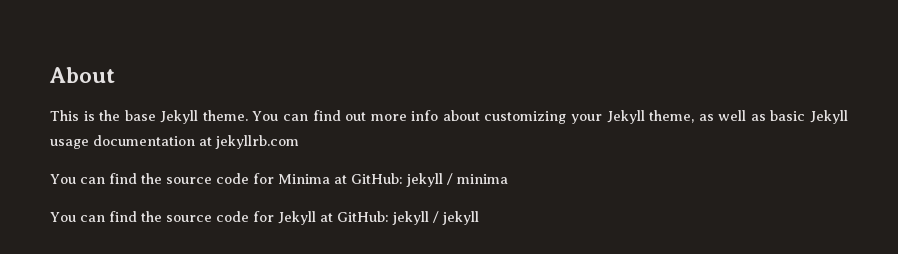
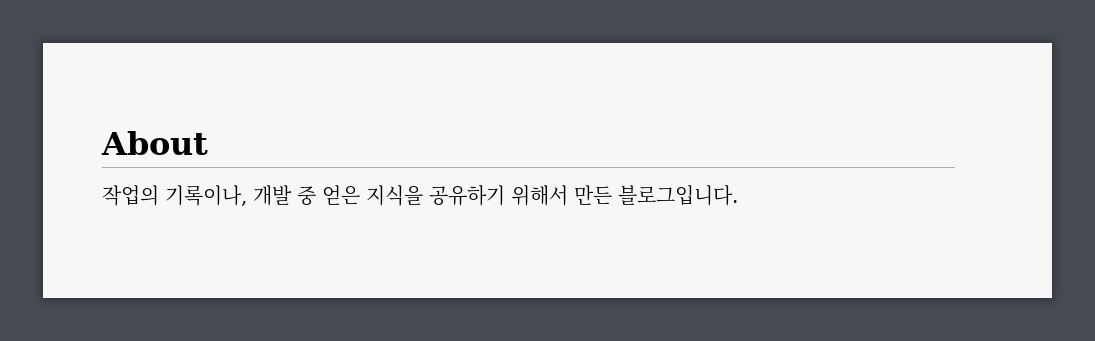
- This is the base Jekyll theme. You can find out more info about customizing your Jekyll theme, as well as basic Jekyll usage documentation at jekyllrb.com
- You can find the source code for Minima at GitHub: jekyll / minima
- You can find the source code for Jekyll at GitHub: jekyll / jekyll
+ 작업의 기록이나, 개발 중 얻은 지식을 공유하기 위해서 만든 블로그입니다.

